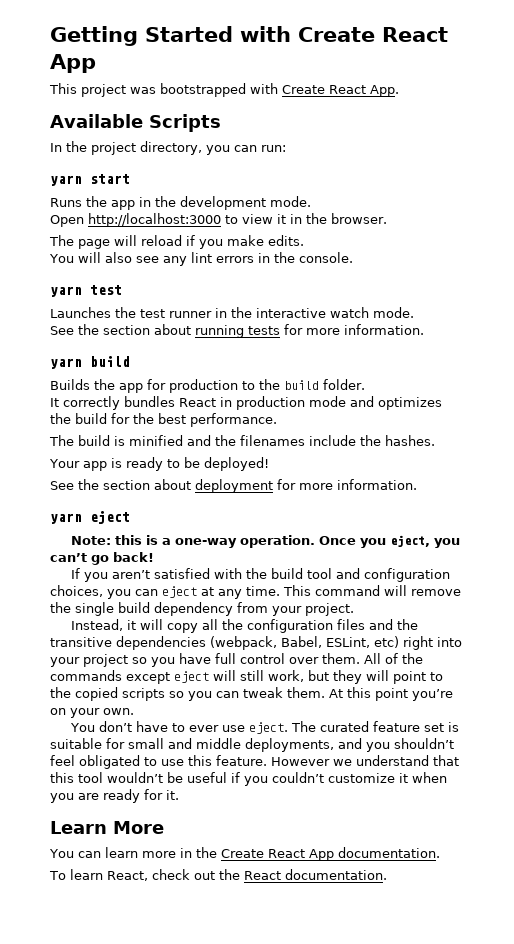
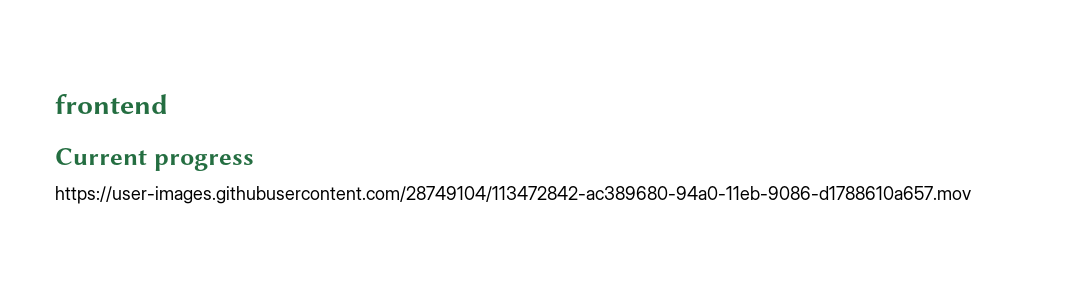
- Getting Started with Create React App
- This project was bootstrapped with Create React App.
- Available Scripts
- In the project directory, you can run:
- yarn start
- Runs the app in the development mode.
- Open http://localhost:3000 to view it in the browser.
- The page will reload if you make edits.
- You will also see any lint errors in the console.
- yarn test
- Launches the test runner in the interactive watch mode.
- See the section about running tests for more information.
- yarn build
- Builds the app for production to the build folder.
- It correctly bundles React in production mode and optimizes the build for the best performance.
- The build is minified and the filenames include the hashes.
- Your app is ready to be deployed!
- See the section about deployment for more information.
- yarn eject
- Note: this is a one-way operation. Once you eject, you can’t go back!
- If you aren’t satisfied with the build tool and configuration choices, you can eject at any time. This command will remove the single build dependency from your project.
- Instead, it will copy all the configuration files and the transitive dependencies (webpack, Babel, ESLint, etc) right into your project so you have full control over them. All of the commands except eject will still work, but they will point to the copied scripts so you can tweak them. At this point you’re on your own.
- You don’t have to ever use eject. The curated feature set is suitable for small and middle deployments, and you shouldn’t feel obligated to use this feature. However we understand that this tool wouldn’t be useful if you couldn’t customize it when you are ready for it.
- Learn More
- You can learn more in the Create React App documentation.
- To learn React, check out the React documentation.
+ frontend
+ Current progress
+ https://user-images.githubusercontent.com/28749104/113472842-ac389680-94a0-11eb-9086-d1788610a657.mov

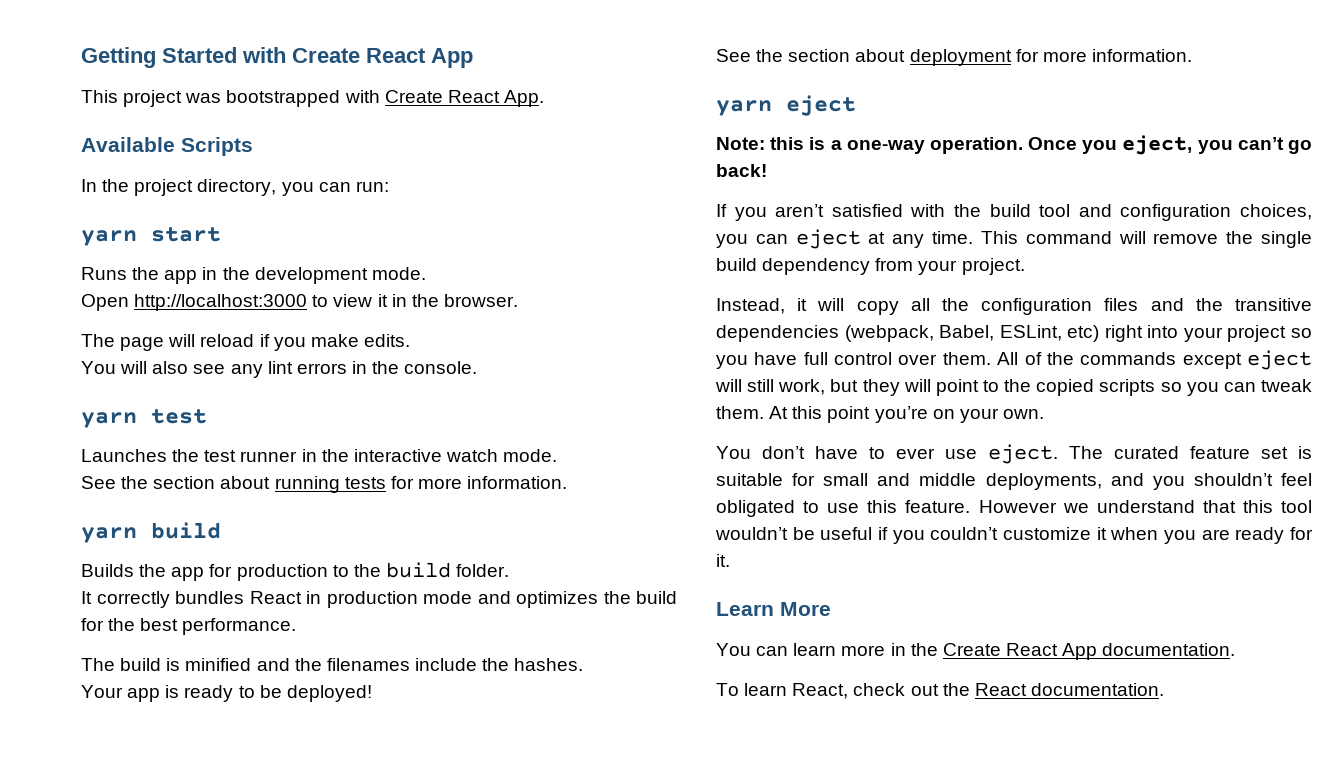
- frontend
- Current progress
- https://user-images.githubusercontent.com/28749104/113472842-ac389680-94a0-11eb-9086-d1788610a657.mov
+ Getting Started with Create React App
+ This project was bootstrapped with Create React App.
+ Available Scripts
+ In the project directory, you can run:
+ yarn start
+ Runs the app in the development mode.
+ Open http://localhost:3000 to view it in the browser.
+ The page will reload if you make edits.
+ You will also see any lint errors in the console.
+ yarn test
+ Launches the test runner in the interactive watch mode.
+ See the section about running tests for more information.
+ yarn build
+ Builds the app for production to the build folder.
+ It correctly bundles React in production mode and optimizes the build for the best performance.
+ The build is minified and the filenames include the hashes.
+ Your app is ready to be deployed!
+ See the section about deployment for more information.
+ yarn eject
+ Note: this is a one-way operation. Once you eject, you can’t go back!
+ If you aren’t satisfied with the build tool and configuration choices, you can eject at any time. This command will remove the single build dependency from your project.
+ Instead, it will copy all the configuration files and the transitive dependencies (webpack, Babel, ESLint, etc) right into your project so you have full control over them. All of the commands except eject will still work, but they will point to the copied scripts so you can tweak them. At this point you’re on your own.
+ You don’t have to ever use eject. The curated feature set is suitable for small and middle deployments, and you shouldn’t feel obligated to use this feature. However we understand that this tool wouldn’t be useful if you couldn’t customize it when you are ready for it.
+ Learn More
+ You can learn more in the Create React App documentation.
+ To learn React, check out the React documentation.

